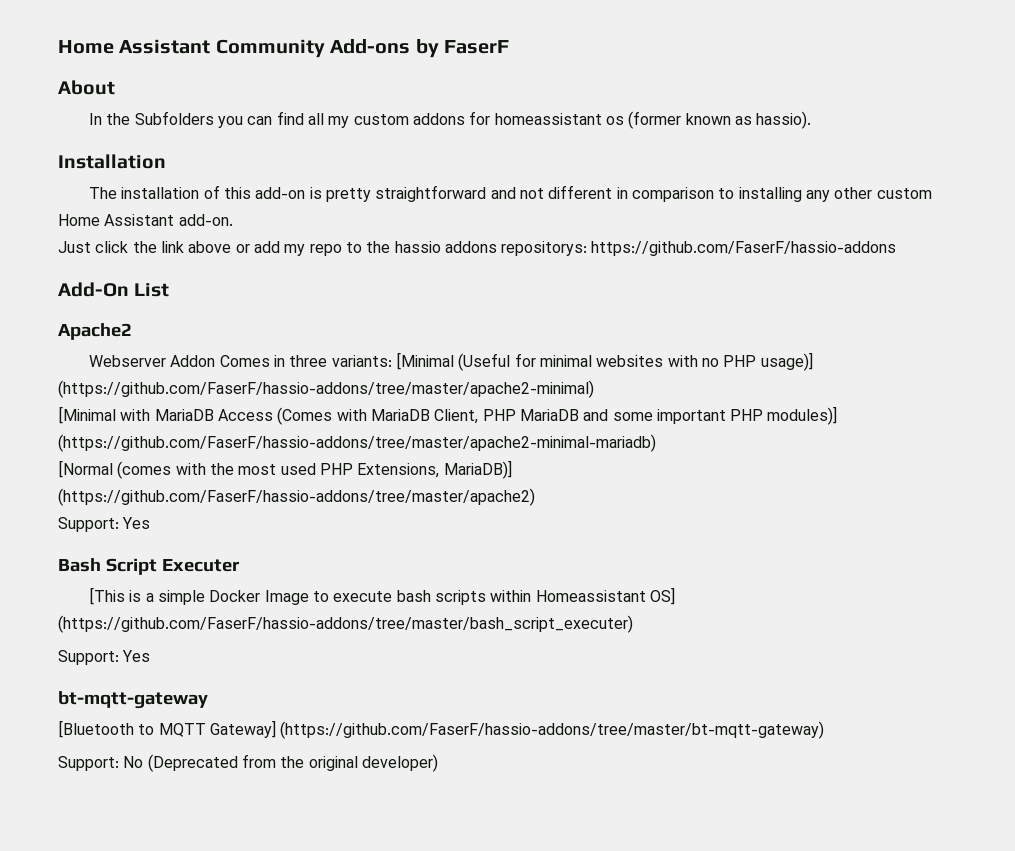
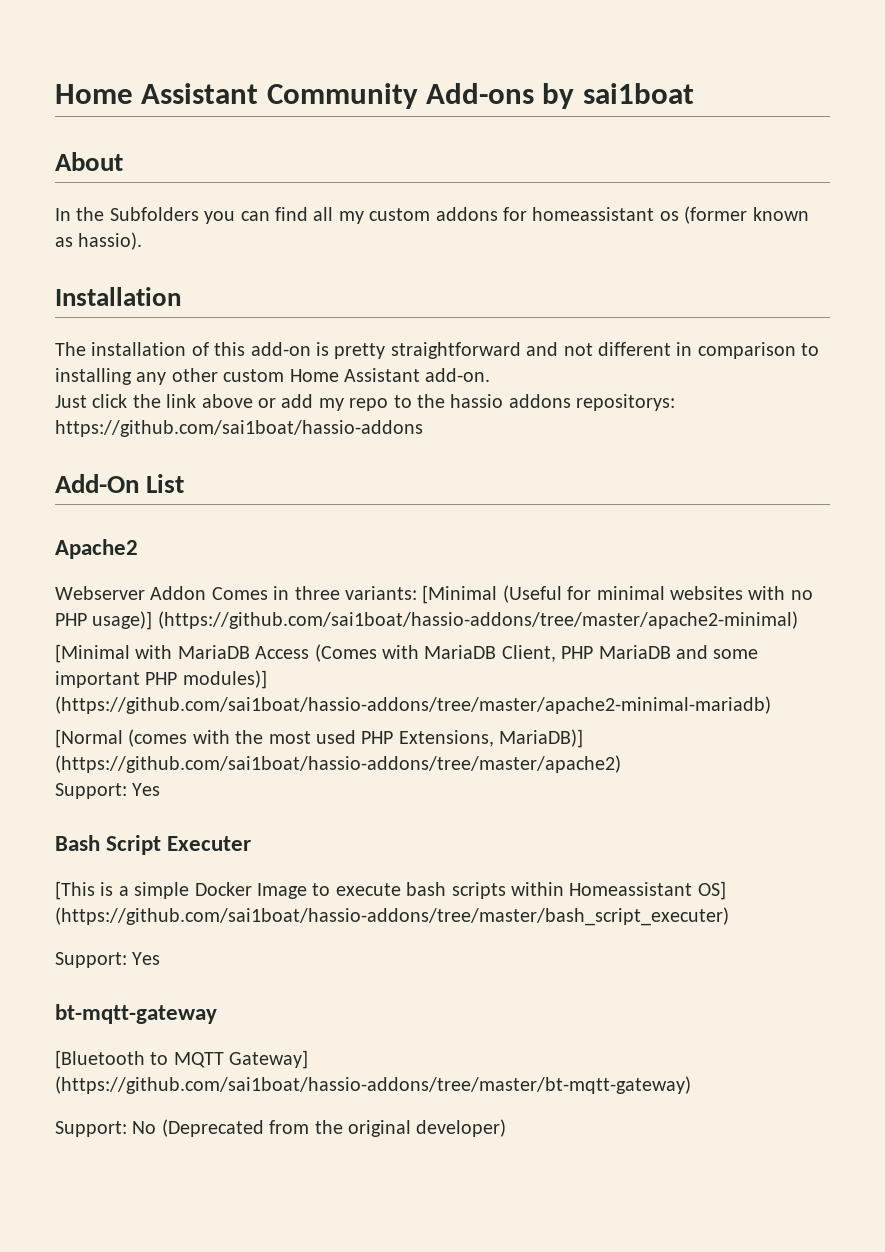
- Home Assistant Community Add-ons by FaserF
+ Home Assistant Community Add-ons by sai1boat
- Just click the link above or add my repo to the hassio addons repositorys: https://github.com/FaserF/hassio-addons
+ Just click the link above or add my repo to the hassio addons repositorys: https://github.com/sai1boat/hassio-addons
- Webserver Addon Comes in three variants: [Minimal (Useful for minimal websites with no PHP usage)] (https://github.com/FaserF/hassio-addons/tree/master/apache2-minimal)
+ Webserver Addon Comes in three variants: [Minimal (Useful for minimal websites with no PHP usage)] (https://github.com/sai1boat/hassio-addons/tree/master/apache2-minimal)
- [Minimal with MariaDB Access (Comes with MariaDB Client, PHP MariaDB and some important PHP modules)] (https://github.com/FaserF/hassio-addons/tree/master/apache2-minimal-mariadb)
+ [Minimal with MariaDB Access (Comes with MariaDB Client, PHP MariaDB and some important PHP modules)] (https://github.com/sai1boat/hassio-addons/tree/master/apache2-minimal-mariadb)
- [Normal (comes with the most used PHP Extensions, MariaDB)] (https://github.com/FaserF/hassio-addons/tree/master/apache2)
+ [Normal (comes with the most used PHP Extensions, MariaDB)] (https://github.com/sai1boat/hassio-addons/tree/master/apache2)
- [This is a simple Docker Image to execute bash scripts within Homeassistant OS] (https://github.com/FaserF/hassio-addons/tree/master/bash_script_executer)
+ [This is a simple Docker Image to execute bash scripts within Homeassistant OS] (https://github.com/sai1boat/hassio-addons/tree/master/bash_script_executer)
- [Bluetooth to MQTT Gateway] (https://github.com/FaserF/hassio-addons/tree/master/bt-mqtt-gateway)
+ [Bluetooth to MQTT Gateway] (https://github.com/sai1boat/hassio-addons/tree/master/bt-mqtt-gateway)

